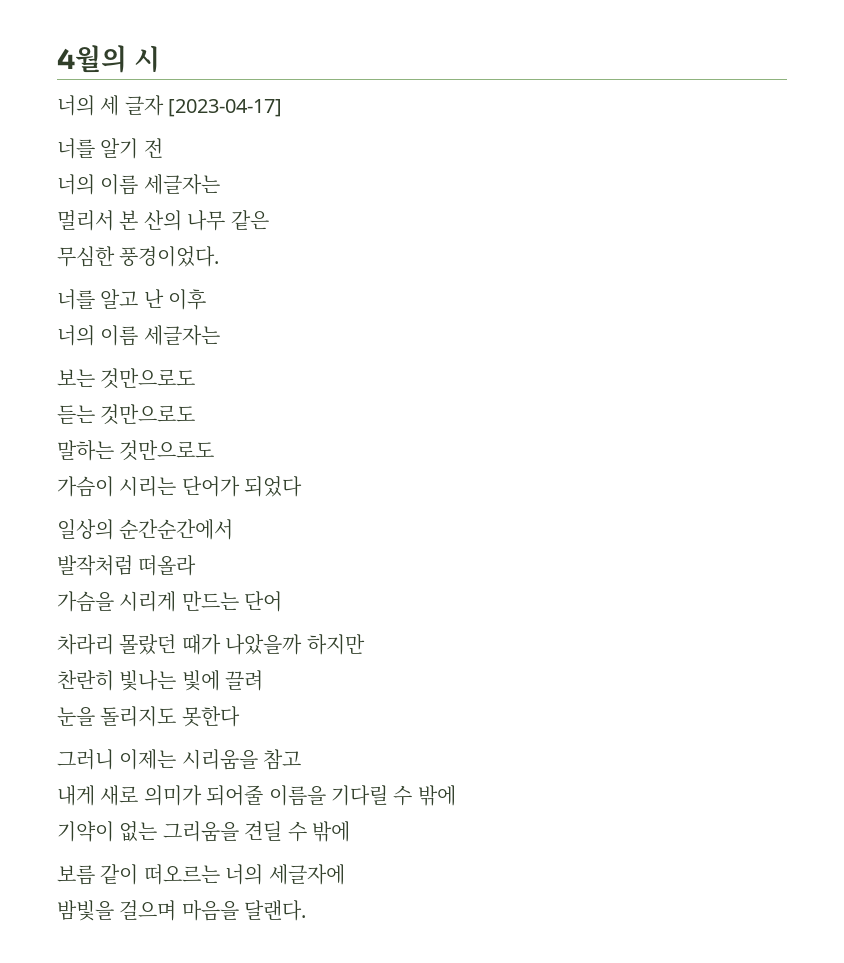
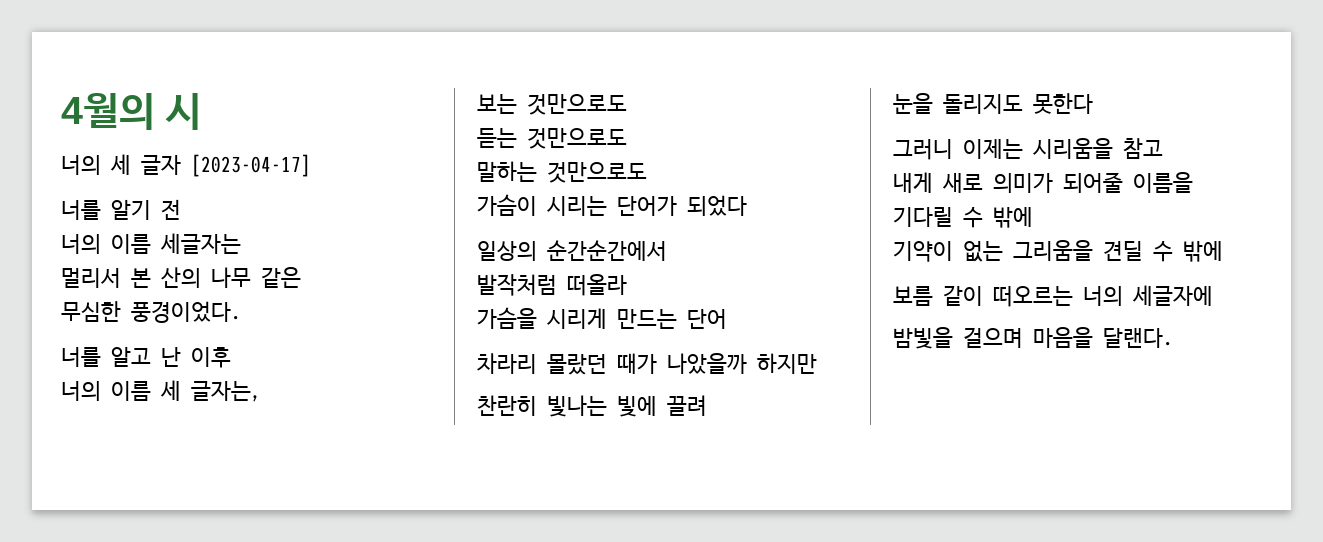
  너를 알고 난 이후
- 너의 이름 세글자는
+ 너의 이름 세 글자는,

